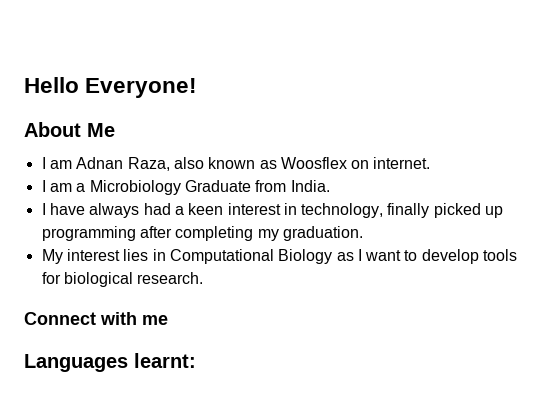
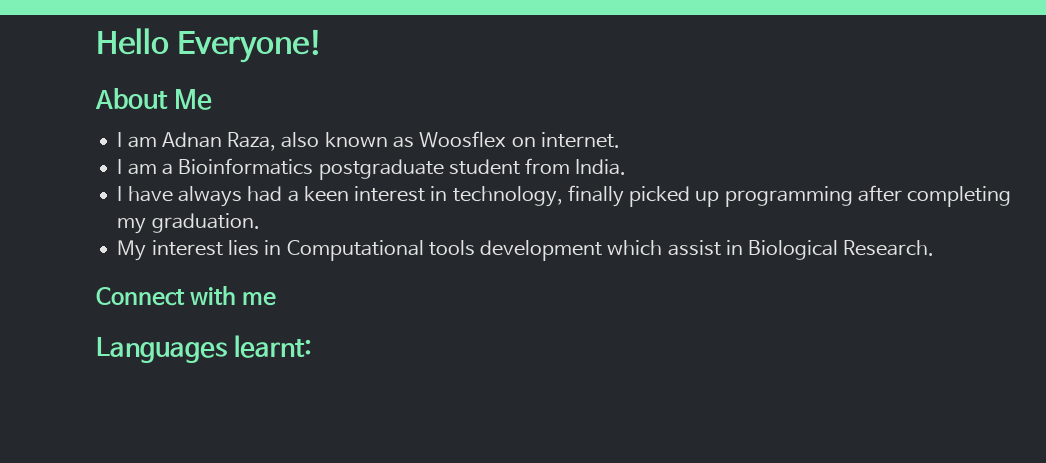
- I am a Microbiology Graduate from India.
+ I am a Bioinformatics postgraduate student from India.
- My interest lies in Computational Biology as I want to develop tools for biological research.
+ My interest lies in Computational tools development which assist in Biological Research.

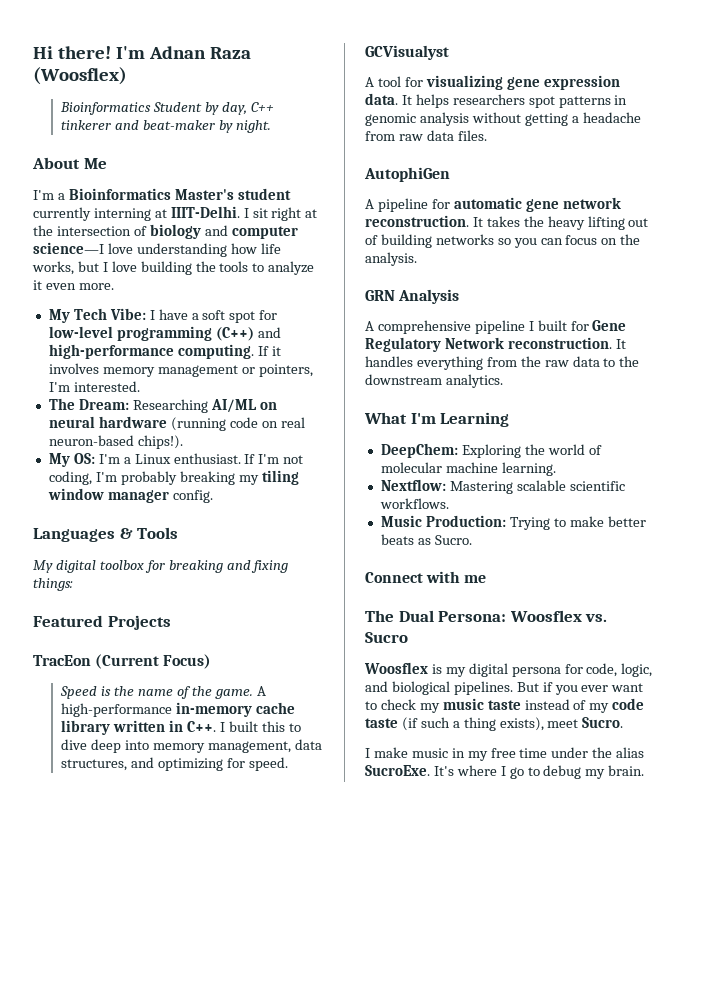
- Hello Everyone!
+ Hi there! I'm Adnan Raza (Woosflex)
+ Bioinformatics Student by day, C++ tinkerer and beat-maker by night.
  About Me
- I am Adnan Raza, also known as Woosflex on internet.
- I am a Bioinformatics postgraduate student from India.
- I have always had a keen interest in technology, finally picked up programming after completing my graduation.
- My interest lies in Computational tools development which assist in Biological Research.
+ I'm a Bioinformatics Master's student currently interning at IIIT-Delhi. I sit right at the intersection of biology and computer science—I love understanding how life works, but I love building the tools to analyze it even more.
+ My Tech Vibe: I have a soft spot for low-level programming (C++) and high-performance computing. If it involves memory management or pointers, I'm interested.
+ The Dream: Researching AI/ML on neural hardware (running code on real neuron-based chips!).
+ My OS: I'm a Linux enthusiast. If I'm not coding, I'm probably breaking my tiling window manager config.
+ Languages & Tools
+ My digital toolbox for breaking and fixing things:
+ Featured Projects
+ TracEon (Current Focus)
+ Speed is the name of the game. A high-performance in-memory cache library written in C++. I built this to dive deep into memory management, data structures, and optimizing for speed.
+ GCVisualyst
+ A tool for visualizing gene expression data. It helps researchers spot patterns in genomic analysis without getting a headache from raw data files.
+ AutophiGen
+ A pipeline for automatic gene network reconstruction. It takes the heavy lifting out of building networks so you can focus on the analysis.
+ GRN Analysis
+ A comprehensive pipeline I built for Gene Regulatory Network reconstruction. It handles everything from the raw data to the downstream analytics.
+ What I'm Learning
+ DeepChem: Exploring the world of molecular machine learning.
+ Nextflow: Mastering scalable scientific workflows.
+ Music Production: Trying to make better beats as Sucro.
  Connect with me
- Languages learnt:
+ The Dual Persona: Woosflex vs. Sucro
+ Woosflex is my digital persona for code, logic, and biological pipelines. But if you ever want to check my music taste instead of my code taste (if such a thing exists), meet Sucro.
+ I make music in my free time under the alias SucroExe. It's where I go to debug my brain.

